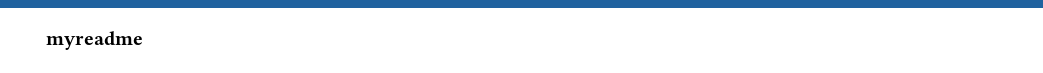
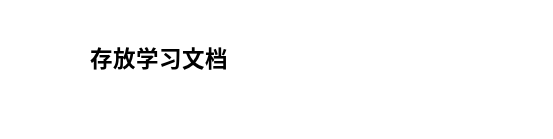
- myreadme
+ 存放学习文档

